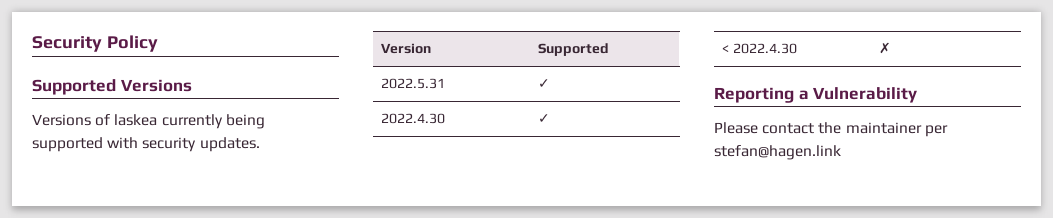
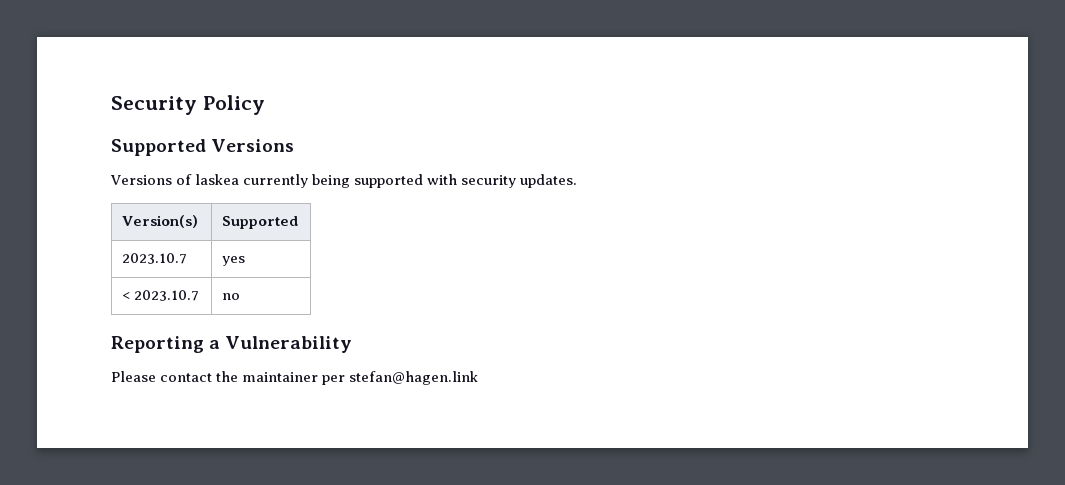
- Version | Supported
+ Version(s) | Supported
- 2022.5.31 | ✓
- 2022.4.30 | ✓
+ 2023.10.7 | yes
- < 2022.4.30 | ✗
+ < 2023.10.7 | no

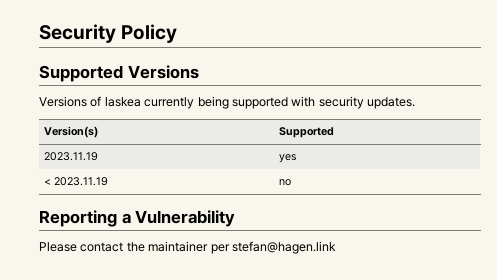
- 2023.10.7 | yes
+ 2023.11.19 | yes
- < 2023.10.7 | no
+ < 2023.11.19 | no

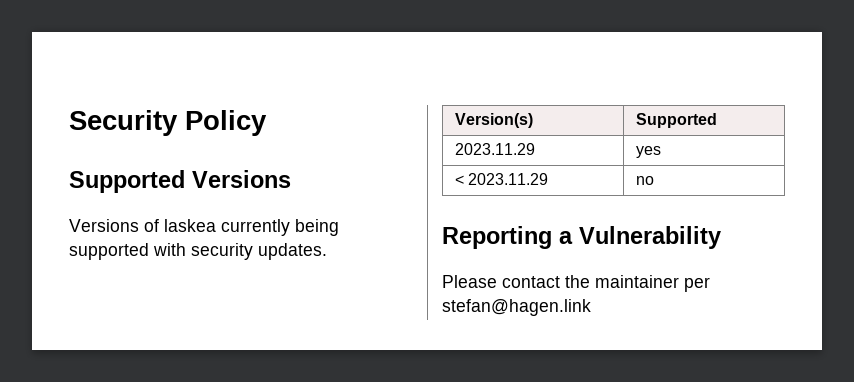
- 2023.11.19 | yes
+ 2023.11.29 | yes
- < 2023.11.19 | no
+ < 2023.11.29 | no

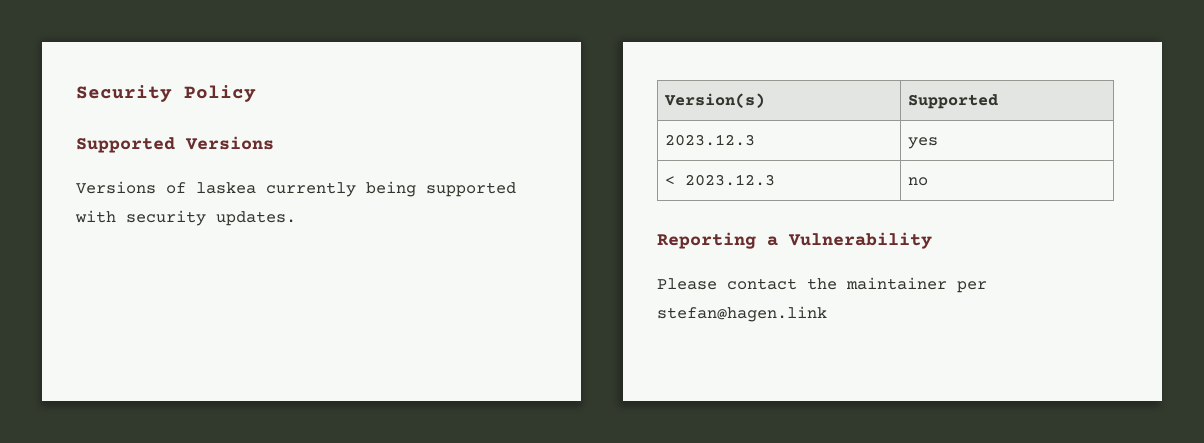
- 2023.11.29 | yes
+ 2023.12.3 | yes
- < 2023.11.29 | no
+ < 2023.12.3 | no

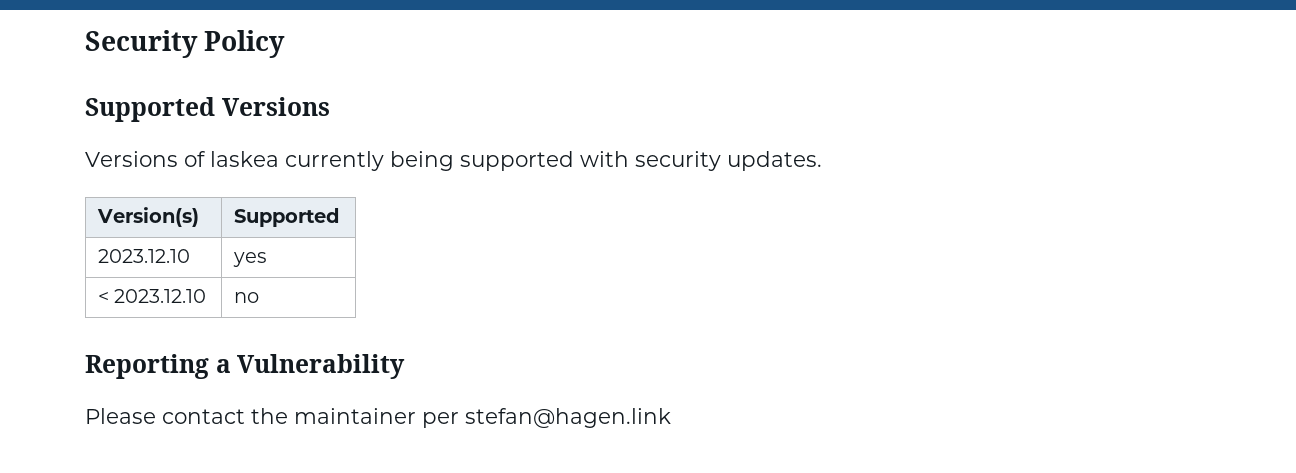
- 2023.12.3 | yes
+ 2023.12.10 | yes
- < 2023.12.3 | no
+ < 2023.12.10 | no

